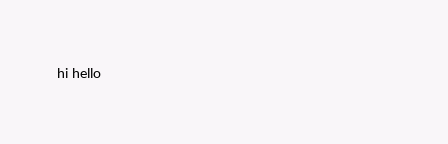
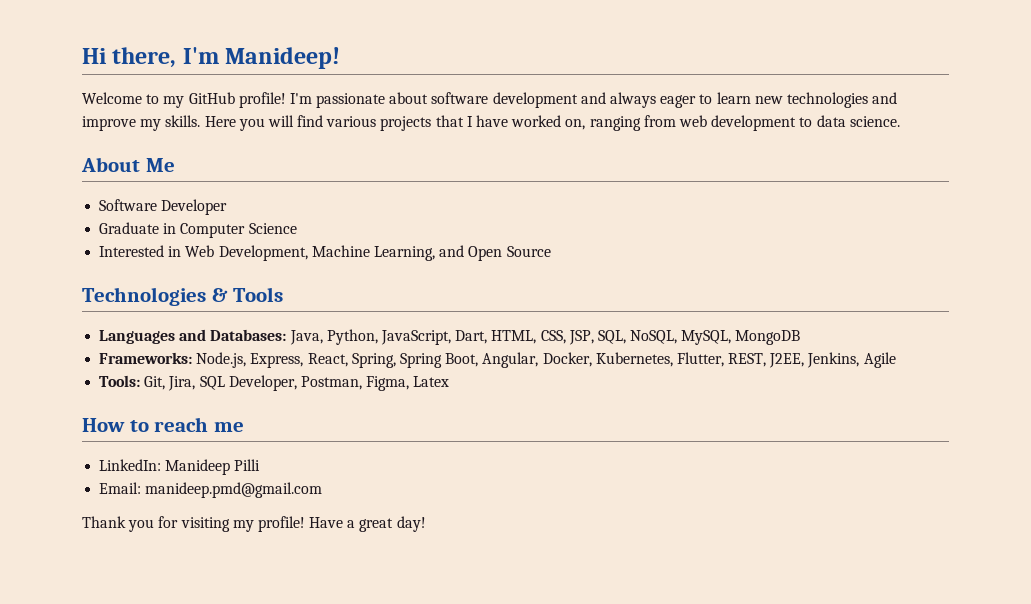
- hi hello
+ Hi there, I'm Manideep!
+ Welcome to my GitHub profile! I'm passionate about software development and always eager to learn new technologies and improve my skills. Here you will find various projects that I have worked on, ranging from web development to data science.
+ About Me
+ Software Developer
+ Graduate in Computer Science
+ Interested in Web Development, Machine Learning, and Open Source
+ Technologies & Tools
+ Languages and Databases: Java, Python, JavaScript, Dart, HTML, CSS, JSP, SQL, NoSQL, MySQL, MongoDB
+ Frameworks: Node.js, Express, React, Spring, Spring Boot, Angular, Docker, Kubernetes, Flutter, REST, J2EE, Jenkins, Agile
+ Tools: Git, Jira, SQL Developer, Postman, Figma, Latex
+ How to reach me
+ LinkedIn: Manideep Pilli
+ Email: manideep.pmd@gmail.com
+ Thank you for visiting my profile! Have a great day!

